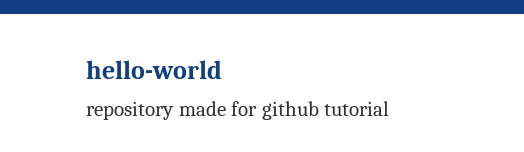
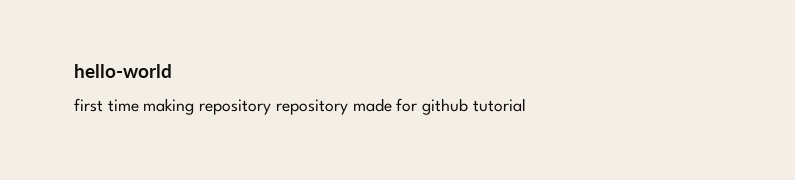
- repository made for github tutorial
+ first time making repository repository made for github tutorial

